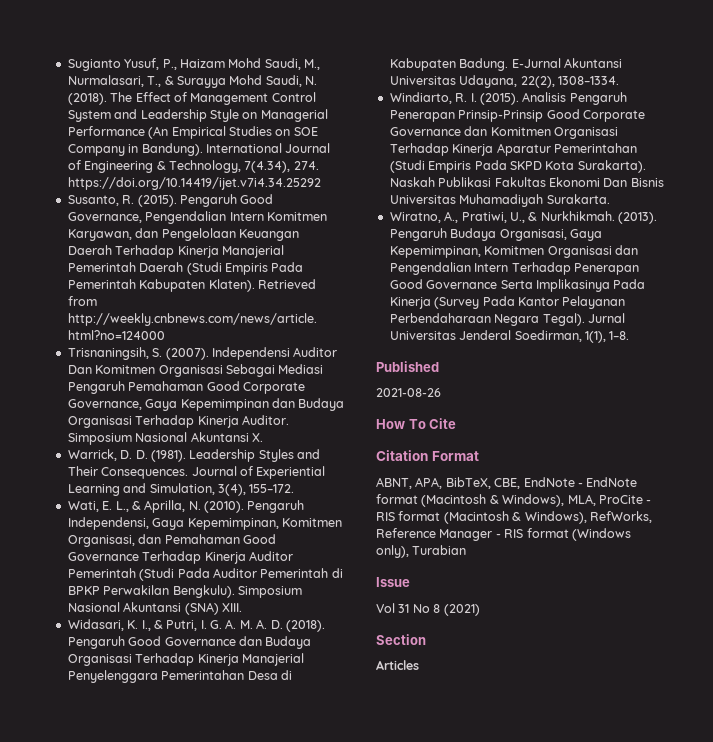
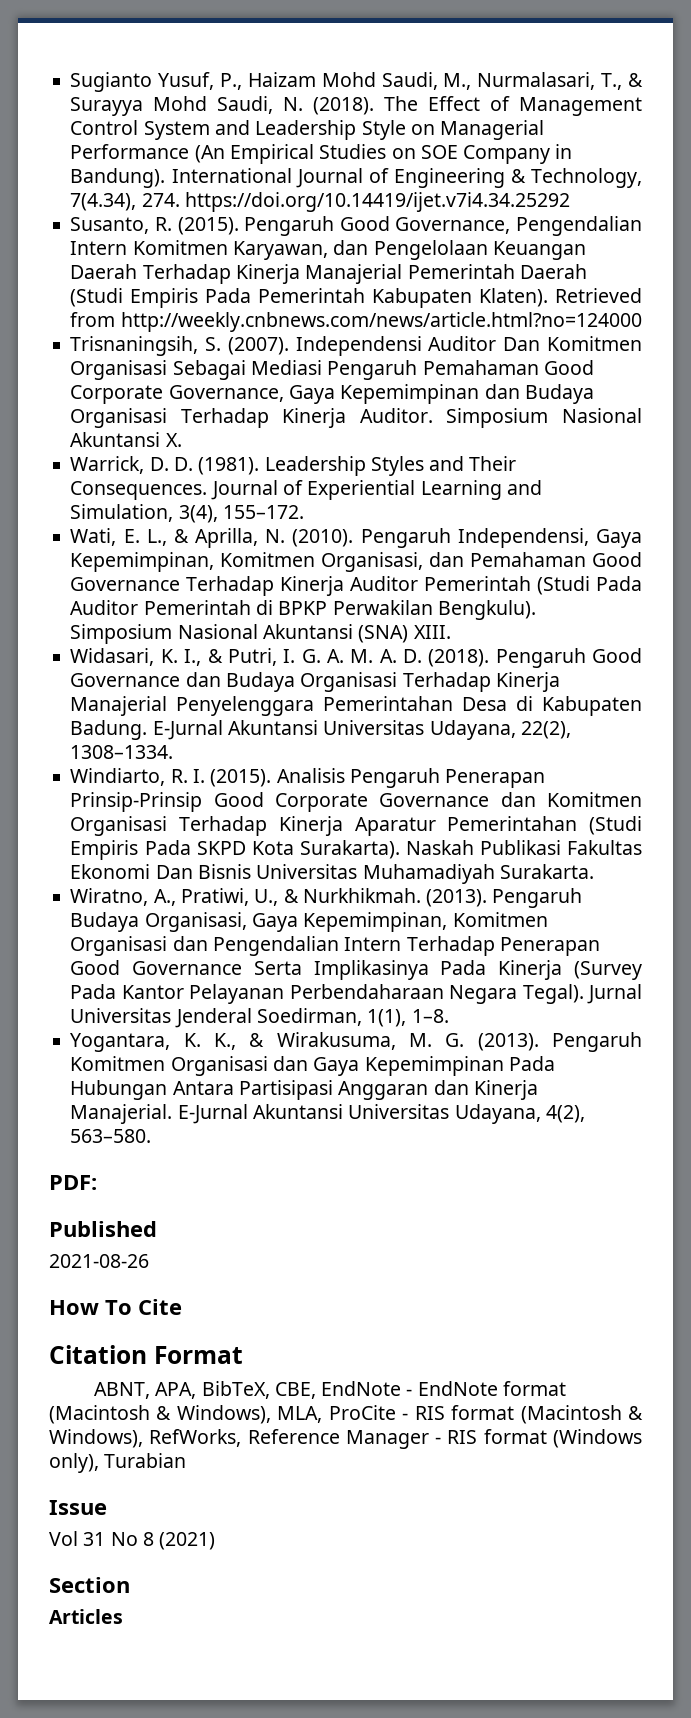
+ Yogantara, K. K., & Wirakusuma, M. G. (2013). Pengaruh Komitmen Organisasi dan Gaya Kepemimpinan Pada Hubungan Antara Partisipasi Anggaran dan Kinerja Manajerial. E-Jurnal Akuntansi Universitas Udayana, 4(2), 563–580.
+ PDF:

